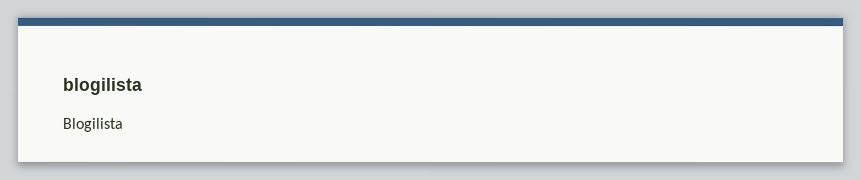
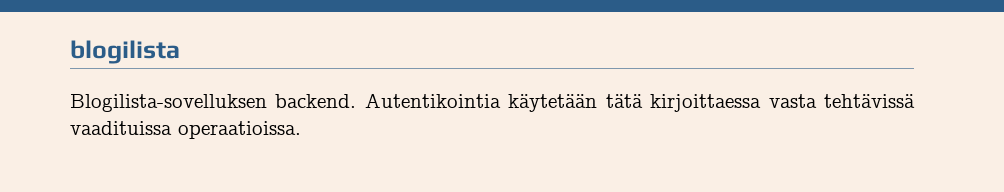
- Blogilista
+ Blogilista-sovelluksen backend. Autentikointia käytetään tätä kirjoittaessa vasta tehtävissä vaadituissa operaatioissa.

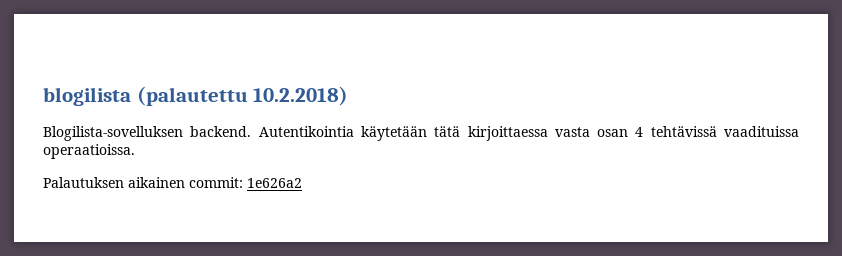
- blogilista
+ blogilista (palautettu 10.2.2018)
- Autentikointia käytetään tätä kirjoittaessa vasta tehtävissä vaadituissa operaatioissa.
+ Autentikointia käytetään tätä kirjoittaessa vasta osan 4 tehtävissä vaadituissa operaatioissa.
+ Palautuksen aikainen commit: 1e626a2

